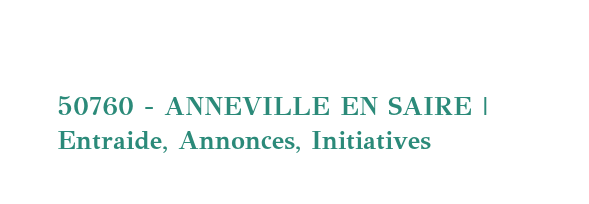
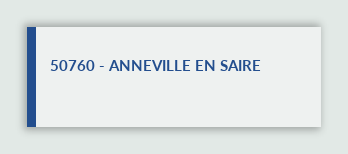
- 50760 - ANNEVILLE EN SAIRE | Entraide, Annonces, Initiatives
+ 50760 - ANNEVILLE EN SAIRE

